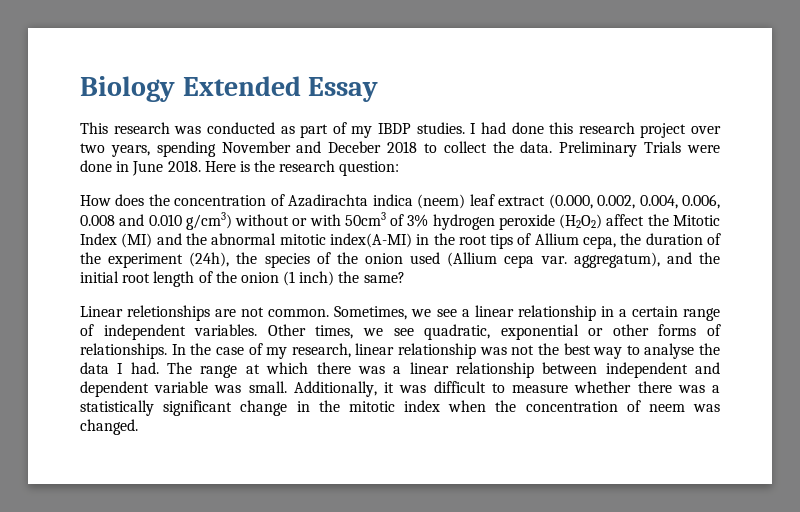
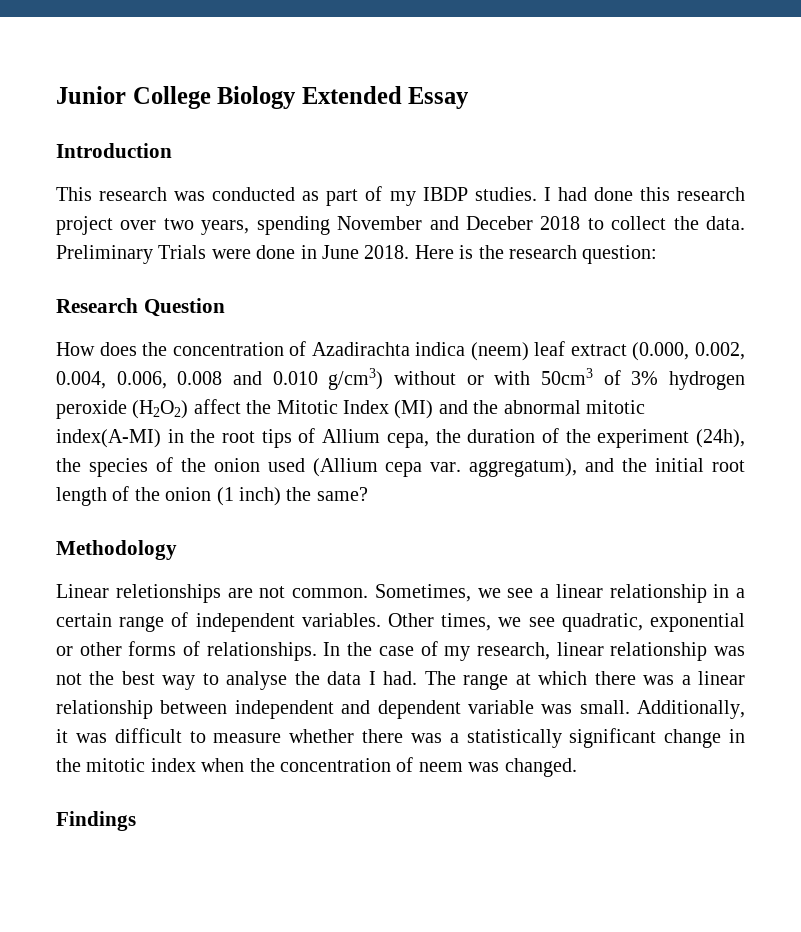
- Biology Extended Essay
+ Junior College Biology Extended Essay
+ Introduction
+ Research Question
+ Methodology
+ Findings

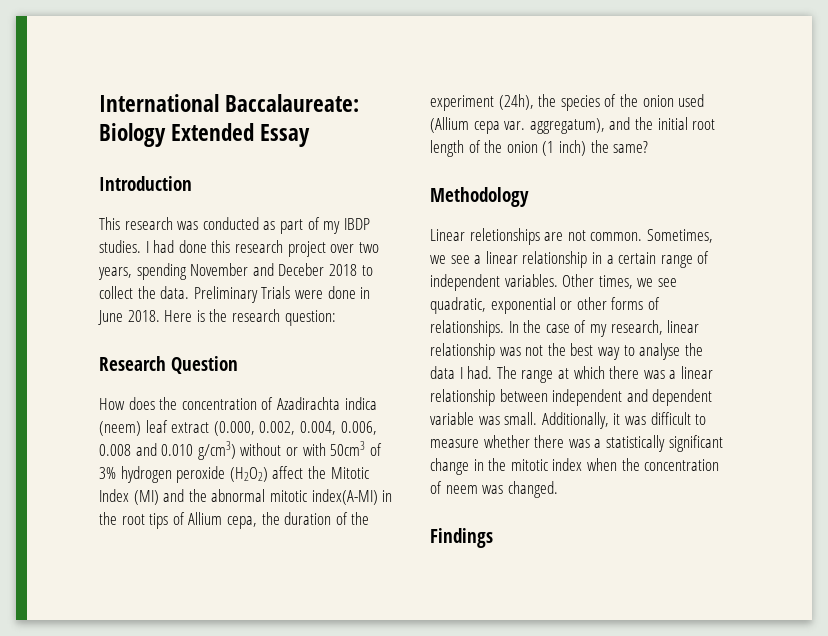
- Junior College Biology Extended Essay
+ International Baccalaureate: Biology Extended Essay

